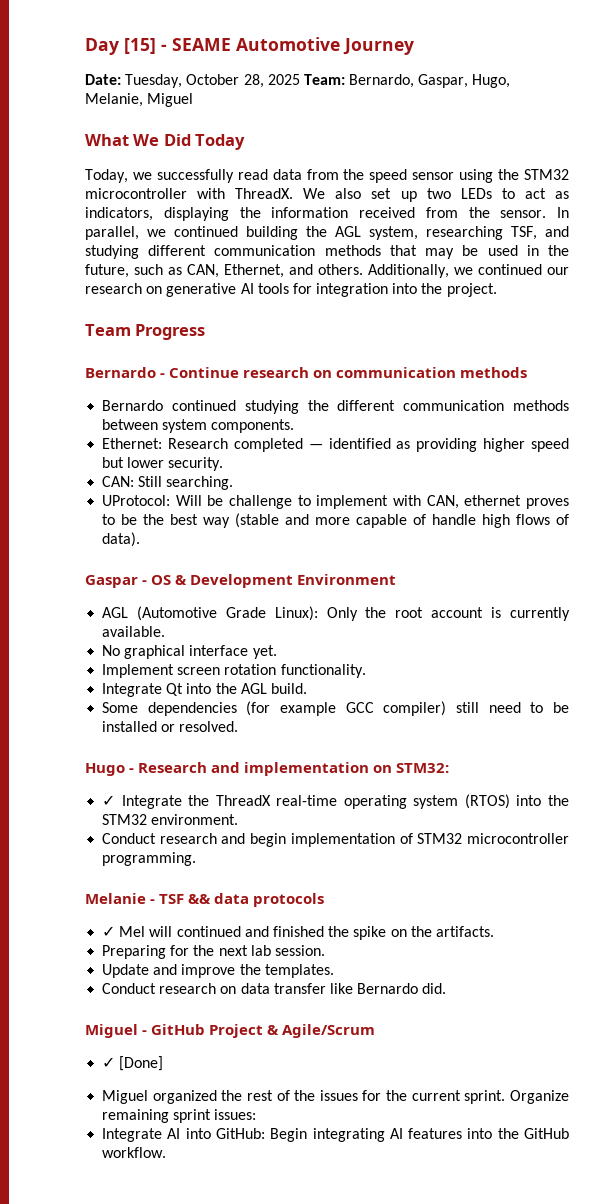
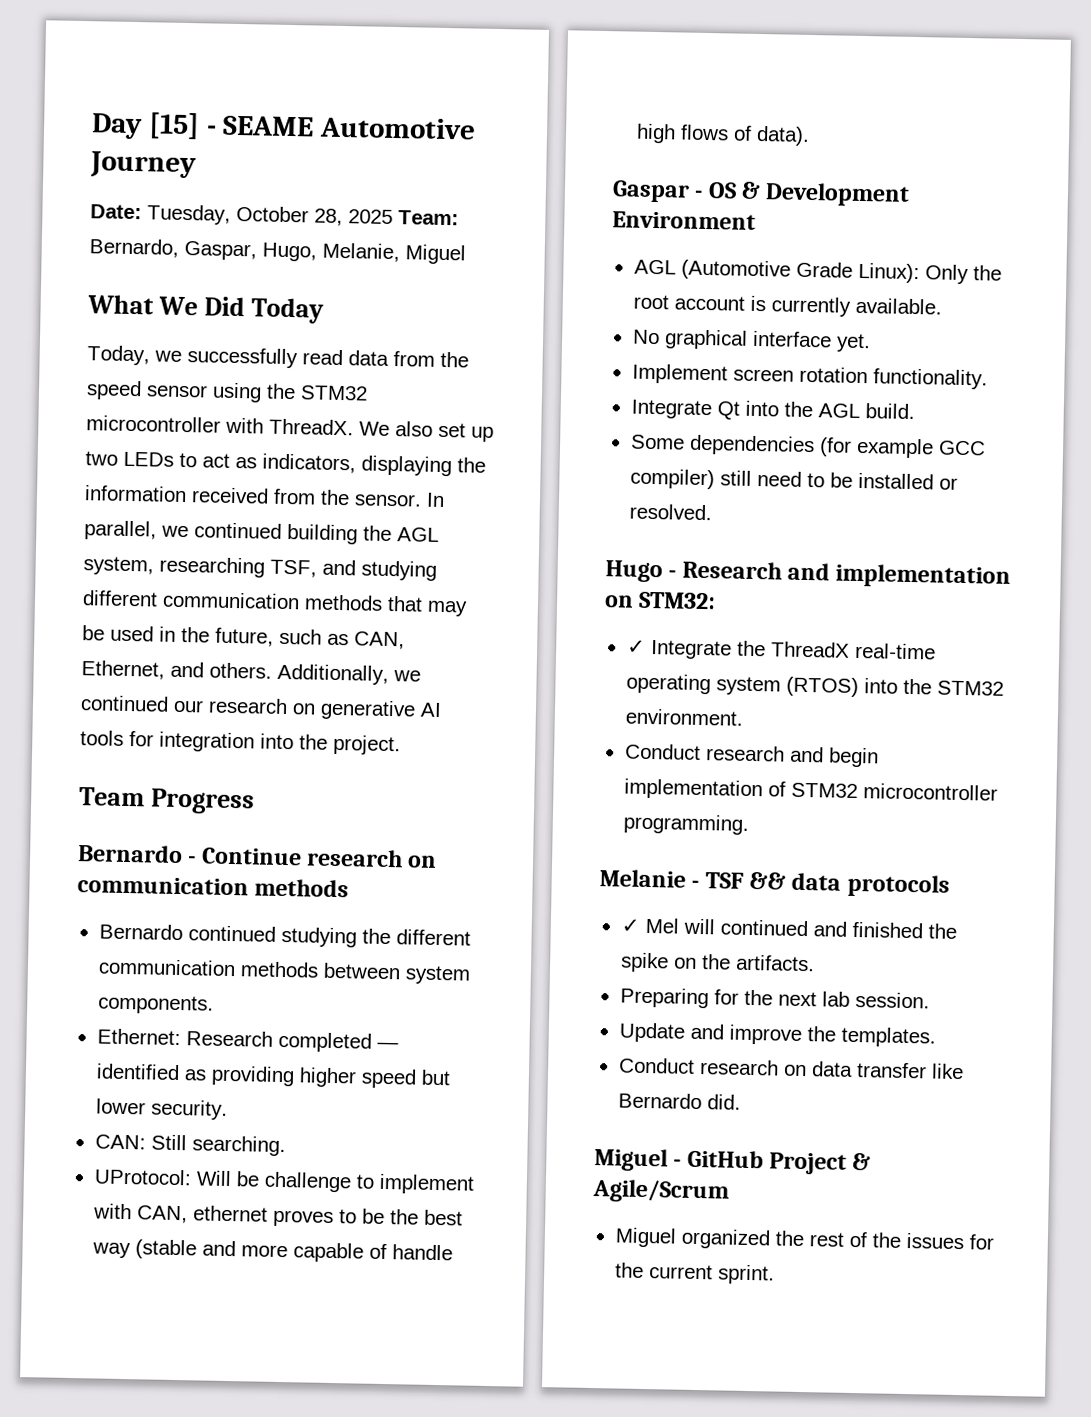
- ✓ [Done]
- Organize remaining sprint issues:
- Integrate AI into GitHub: Begin integrating AI features into the GitHub workflow.

